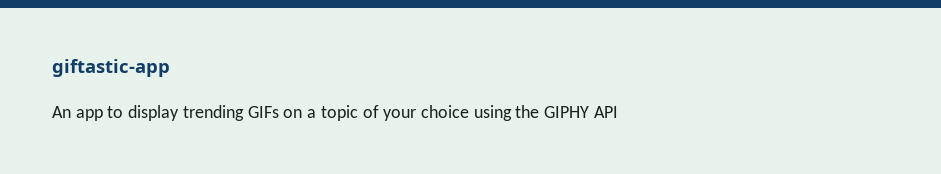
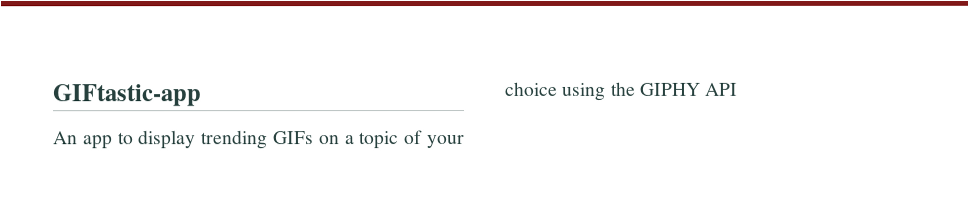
- giftastic-app
+ GIFtastic-app

